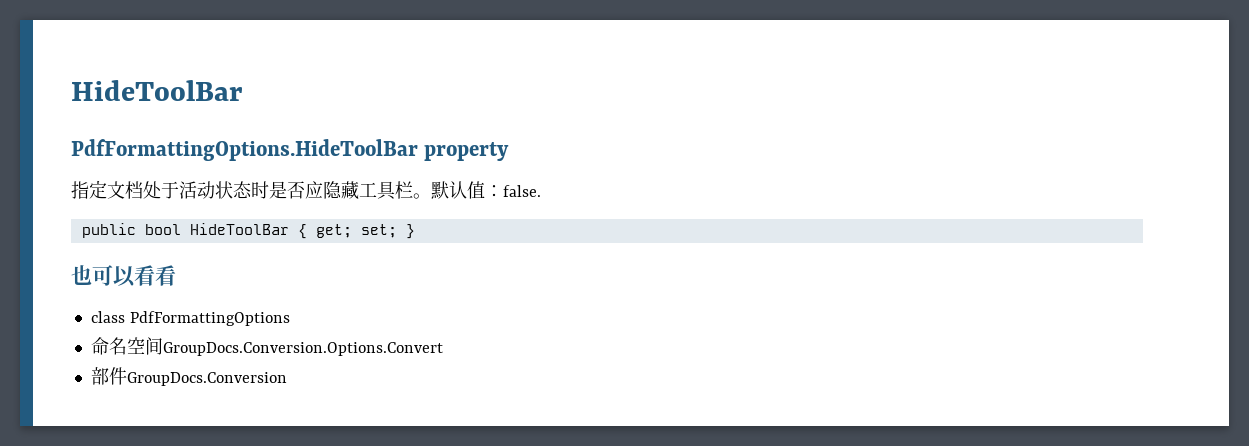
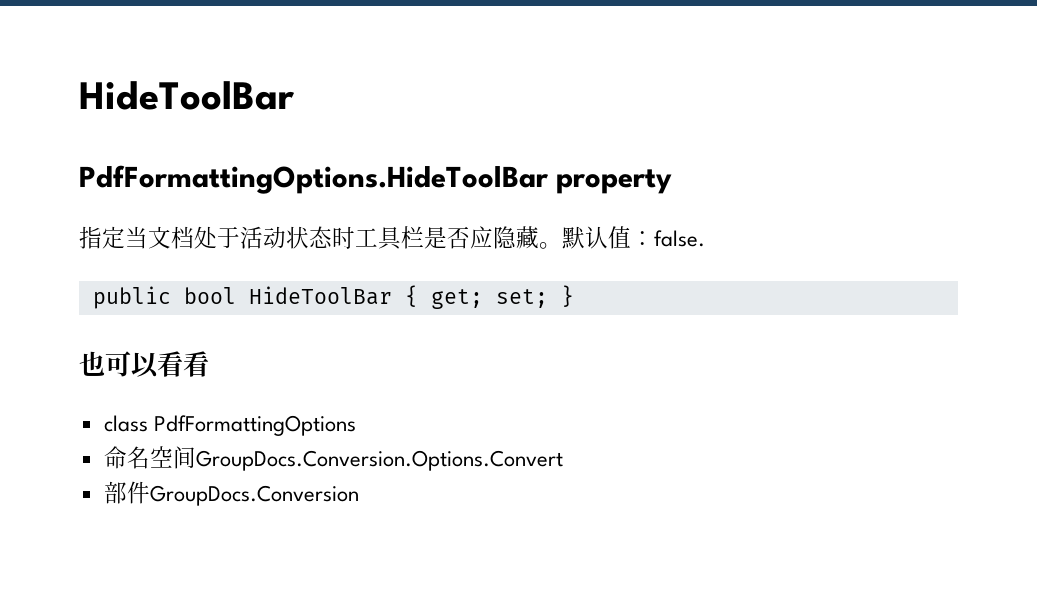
- 指定文档处于活动状态时是否应隐藏工具栏。
+ 指定当文档处于活动状态时工具栏是否应隐藏。

